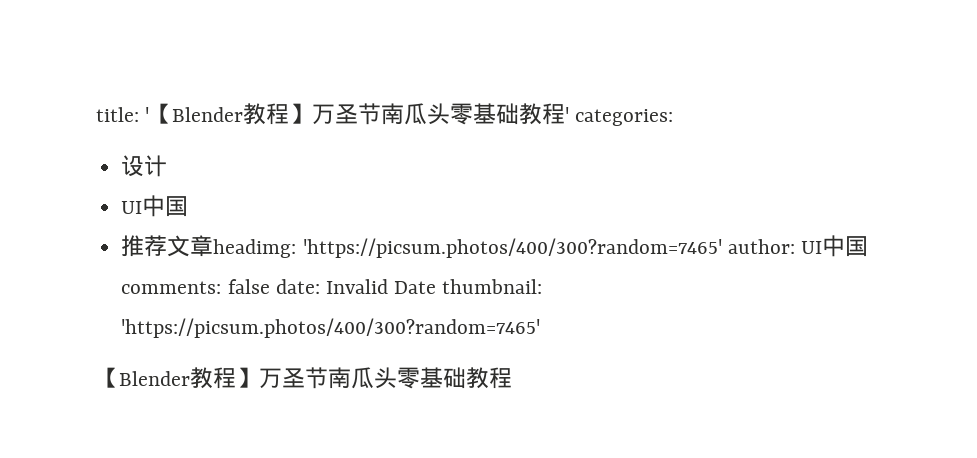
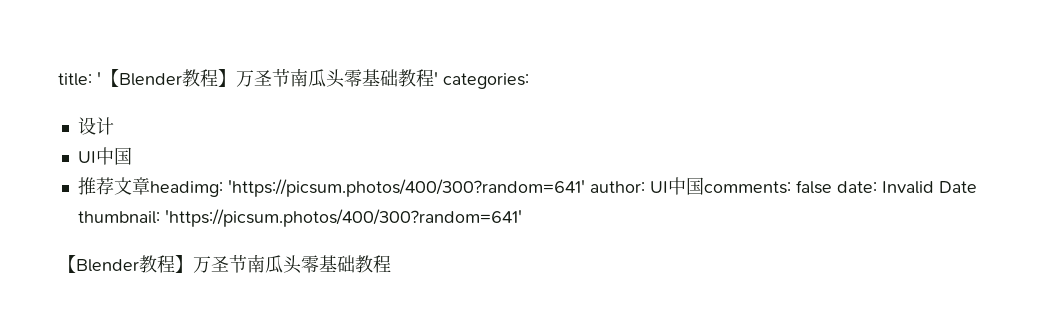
- 推荐文章headimg: 'https://picsum.photos/400/300?random=7465' author: UI中国comments: false date: Invalid Date thumbnail: 'https://picsum.photos/400/300?random=7465'
+ 推荐文章headimg: 'https://picsum.photos/400/300?random=641' author: UI中国comments: false date: Invalid Date thumbnail: 'https://picsum.photos/400/300?random=641'

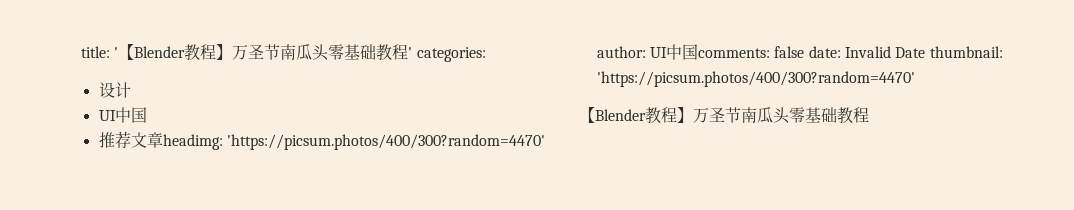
- 推荐文章headimg: 'https://picsum.photos/400/300?random=641' author: UI中国comments: false date: Invalid Date thumbnail: 'https://picsum.photos/400/300?random=641'
+ 推荐文章headimg: 'https://picsum.photos/400/300?random=4470' author: UI中国comments: false date: Invalid Date thumbnail: 'https://picsum.photos/400/300?random=4470'

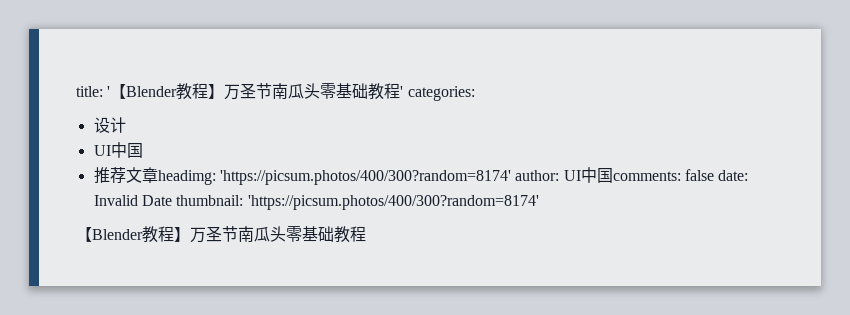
- 推荐文章headimg: 'https://picsum.photos/400/300?random=4470' author: UI中国comments: false date: Invalid Date thumbnail: 'https://picsum.photos/400/300?random=4470'
+ 推荐文章headimg: 'https://picsum.photos/400/300?random=8174' author: UI中国comments: false date: Invalid Date thumbnail: 'https://picsum.photos/400/300?random=8174'

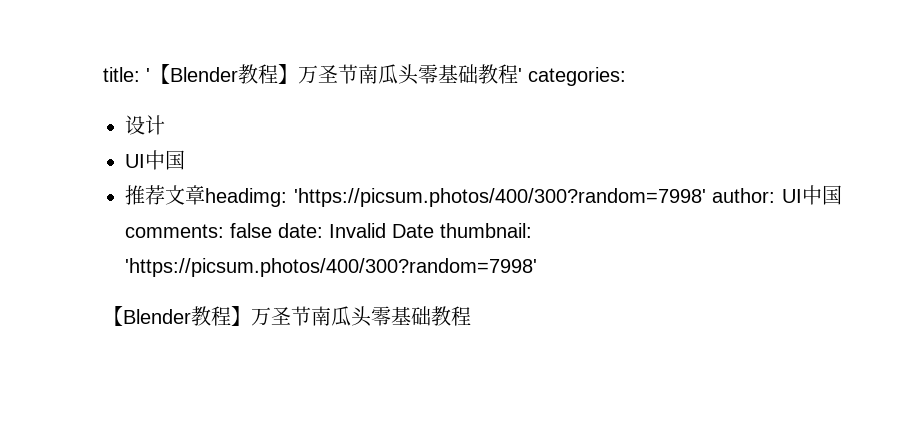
- 推荐文章headimg: 'https://picsum.photos/400/300?random=8174' author: UI中国comments: false date: Invalid Date thumbnail: 'https://picsum.photos/400/300?random=8174'
+ 推荐文章headimg: 'https://picsum.photos/400/300?random=7998' author: UI中国comments: false date: Invalid Date thumbnail: 'https://picsum.photos/400/300?random=7998'

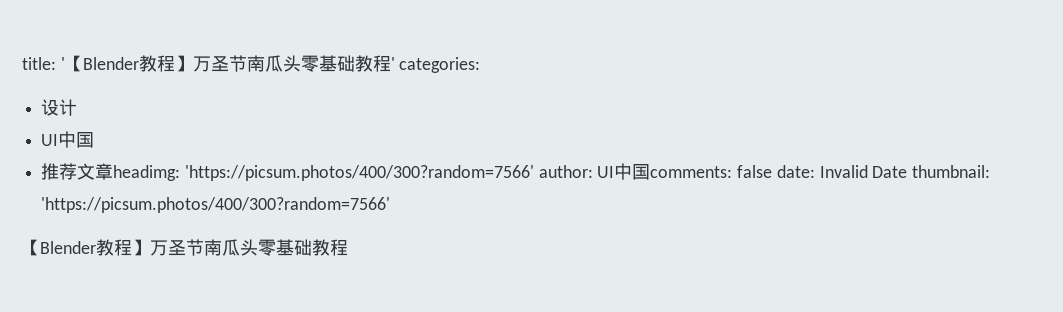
- 推荐文章headimg: 'https://picsum.photos/400/300?random=7998' author: UI中国comments: false date: Invalid Date thumbnail: 'https://picsum.photos/400/300?random=7998'
+ 推荐文章headimg: 'https://picsum.photos/400/300?random=7566' author: UI中国comments: false date: Invalid Date thumbnail: 'https://picsum.photos/400/300?random=7566'

